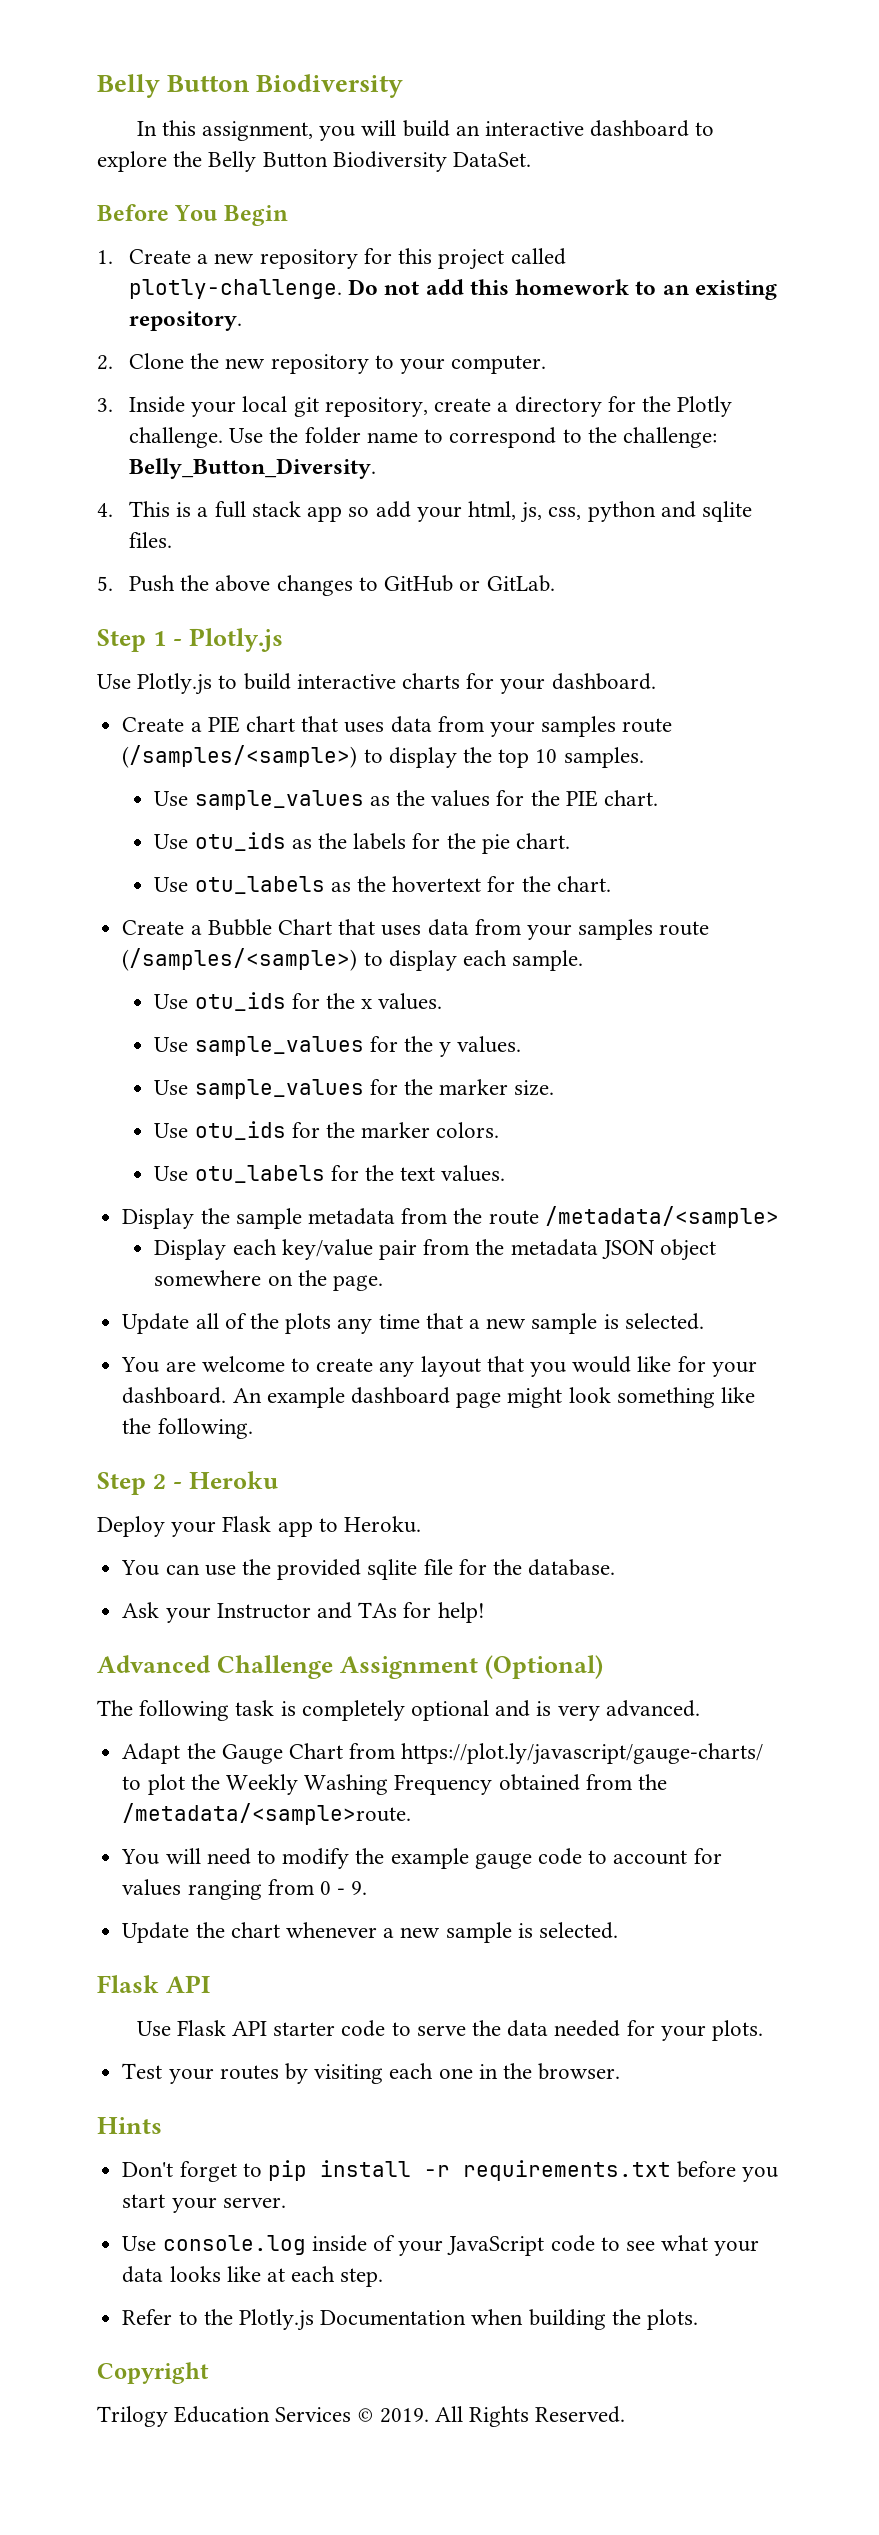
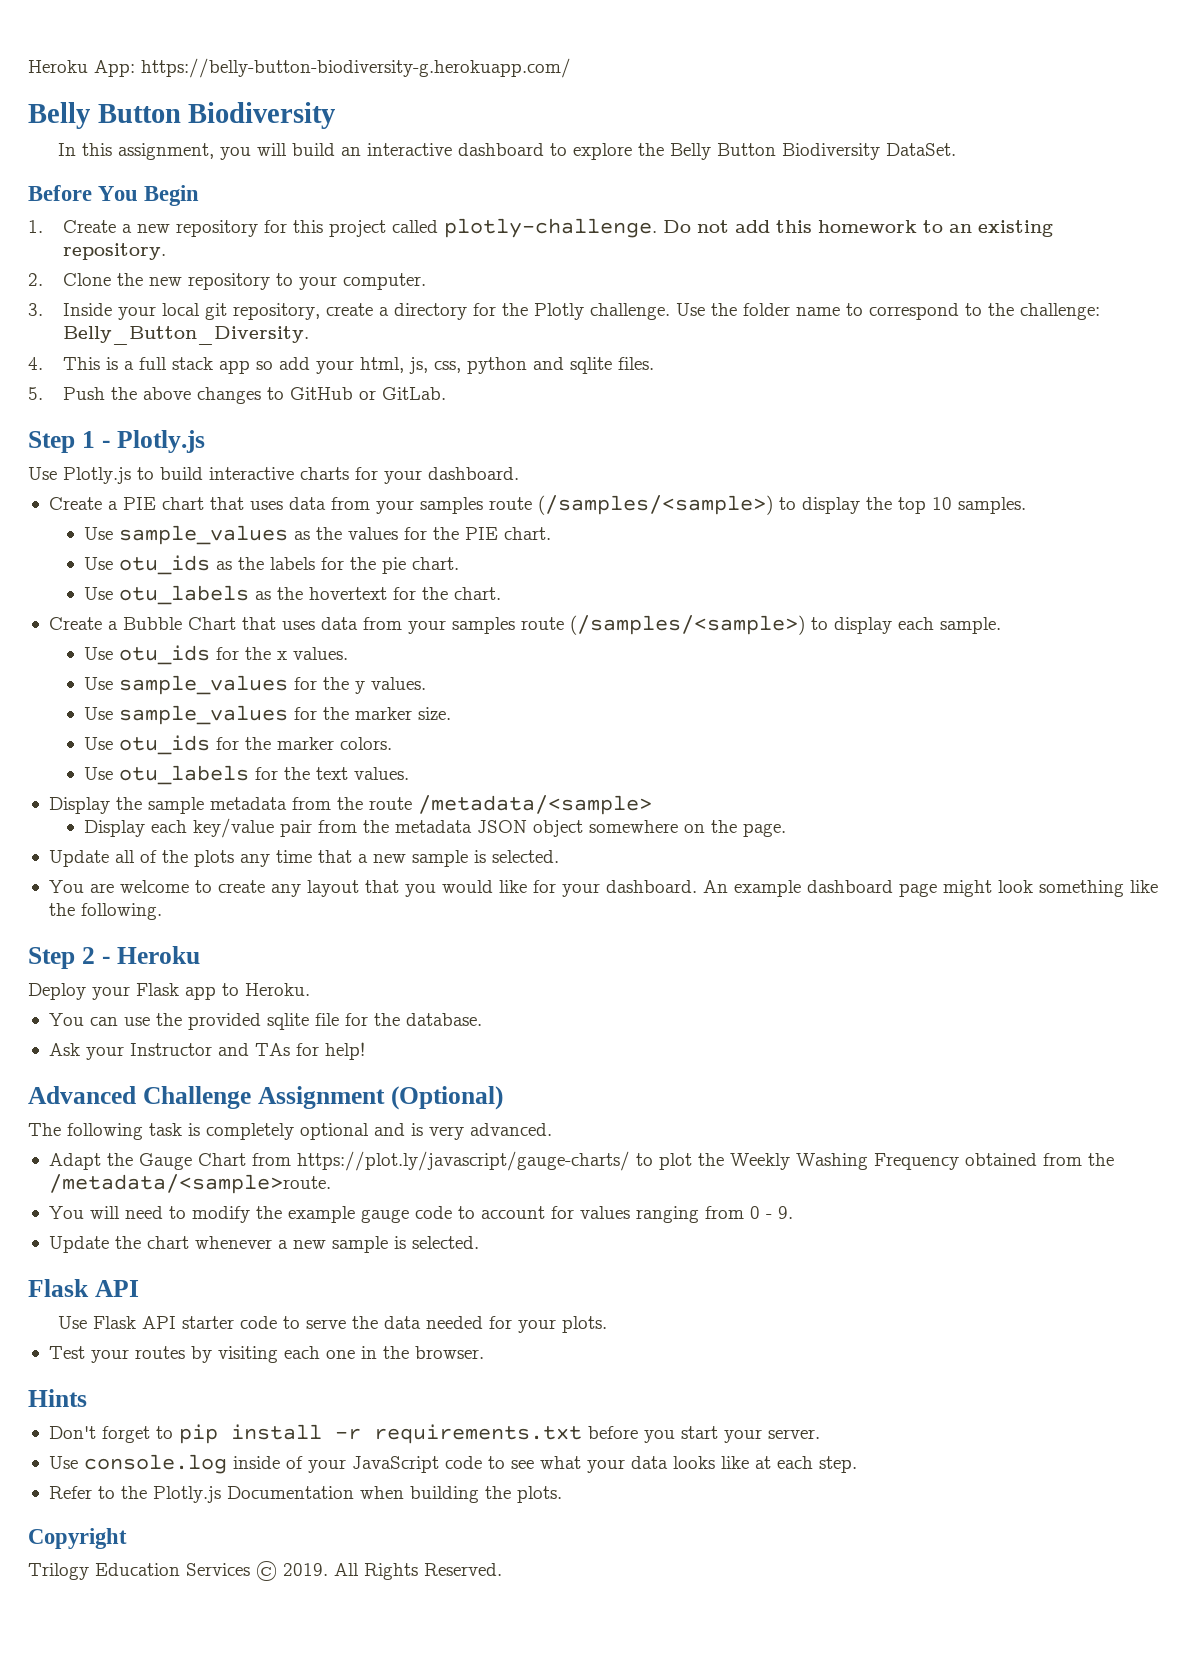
+ Heroku App: https://belly-button-biodiversity-g.herokuapp.com/

